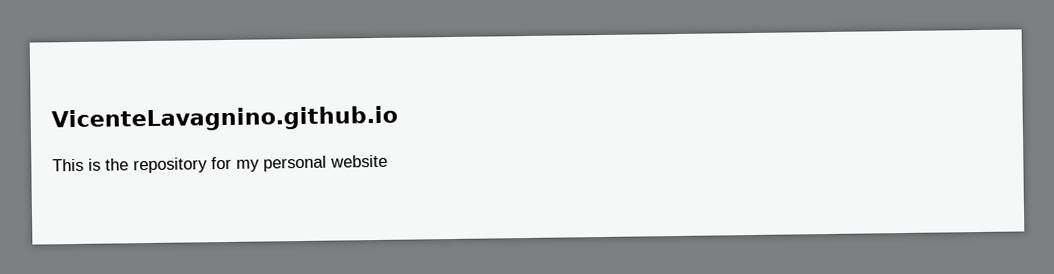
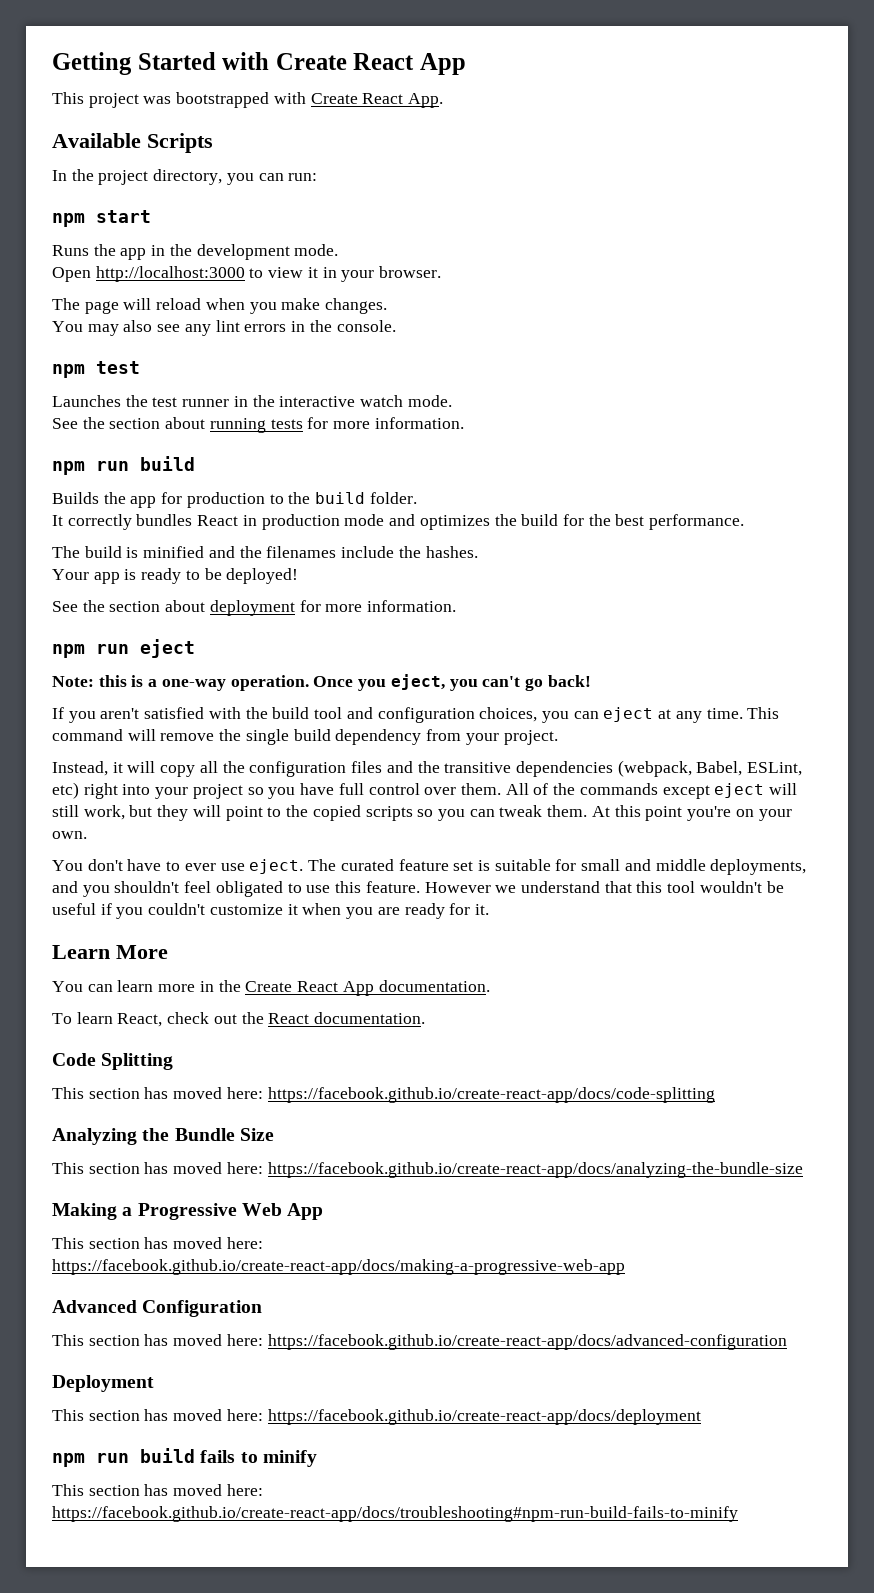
- VicenteLavagnino.github.io
- This is the repository for my personal website
+ Getting Started with Create React App
+ This project was bootstrapped with Create React App.
+ Available Scripts
+ In the project directory, you can run:
+ npm start
+ Runs the app in the development mode.
+ Open http://localhost:3000 to view it in your browser.
+ The page will reload when you make changes.
+ You may also see any lint errors in the console.
+ npm test
+ Launches the test runner in the interactive watch mode.
+ See the section about running tests for more information.
+ npm run build
+ Builds the app for production to the build folder.
+ It correctly bundles React in production mode and optimizes the build for the best performance.
+ The build is minified and the filenames include the hashes.
+ Your app is ready to be deployed!
+ See the section about deployment for more information.
+ npm run eject
+ Note: this is a one-way operation. Once you eject, you can't go back!
+ If you aren't satisfied with the build tool and configuration choices, you can eject at any time. This command will remove the single build dependency from your project.
+ Instead, it will copy all the configuration files and the transitive dependencies (webpack, Babel, ESLint, etc) right into your project so you have full control over them. All of the commands except eject will still work, but they will point to the copied scripts so you can tweak them. At this point you're on your own.
+ You don't have to ever use eject. The curated feature set is suitable for small and middle deployments, and you shouldn't feel obligated to use this feature. However we understand that this tool wouldn't be useful if you couldn't customize it when you are ready for it.
+ Learn More
+ You can learn more in the Create React App documentation.
+ To learn React, check out the React documentation.
+ Code Splitting
+ This section has moved here: https://facebook.github.io/create-react-app/docs/code-splitting
+ Analyzing the Bundle Size
+ This section has moved here: https://facebook.github.io/create-react-app/docs/analyzing-the-bundle-size
+ Making a Progressive Web App
+ This section has moved here: https://facebook.github.io/create-react-app/docs/making-a-progressive-web-app
+ Advanced Configuration
+ This section has moved here: https://facebook.github.io/create-react-app/docs/advanced-configuration
+ Deployment
+ This section has moved here: https://facebook.github.io/create-react-app/docs/deployment
+ npm run build fails to minify
+ This section has moved here: https://facebook.github.io/create-react-app/docs/troubleshooting#npm-run-build-fails-to-minify

